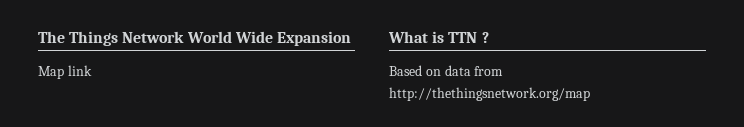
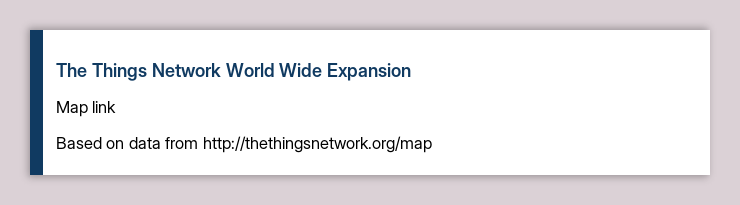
- What is TTN ?

